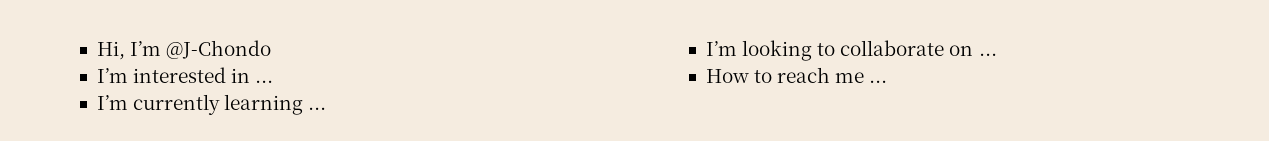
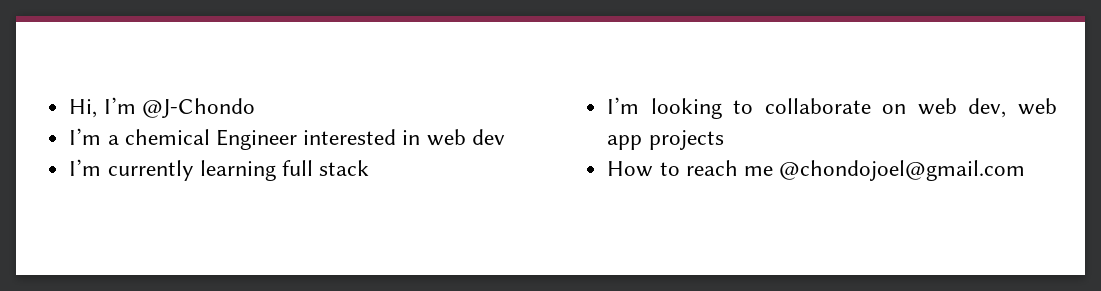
- I’m interested in ...
+ I’m a chemical Engineer interested in web dev
- I’m currently learning ...
+ I’m currently learning full stack
- I’m looking to collaborate on ...
+ I’m looking to collaborate on web dev, web app projects
- How to reach me ...
+ How to reach me @chondojoel@gmail.com

